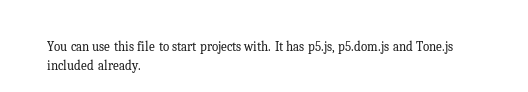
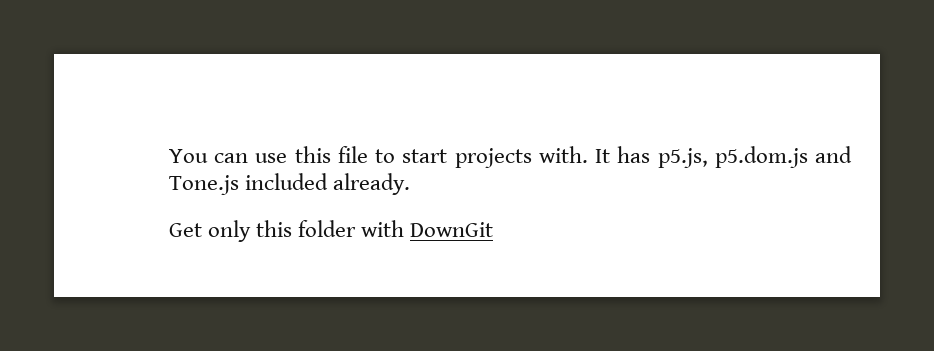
+ Get only this folder with DownGit

